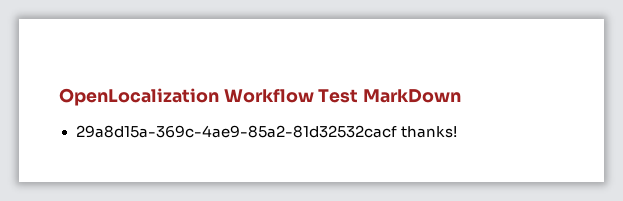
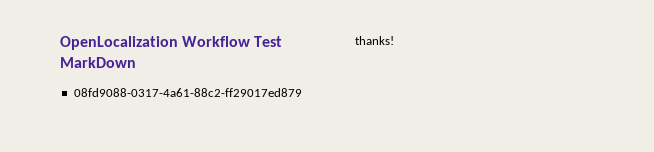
- 29a8d15a-369c-4ae9-85a2-81d32532cacf thanks!
+ 08fd9088-0317-4a61-88c2-ff29017ed879 thanks!

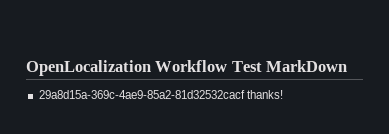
- 08fd9088-0317-4a61-88c2-ff29017ed879 thanks!
+ 29a8d15a-369c-4ae9-85a2-81d32532cacf thanks!

